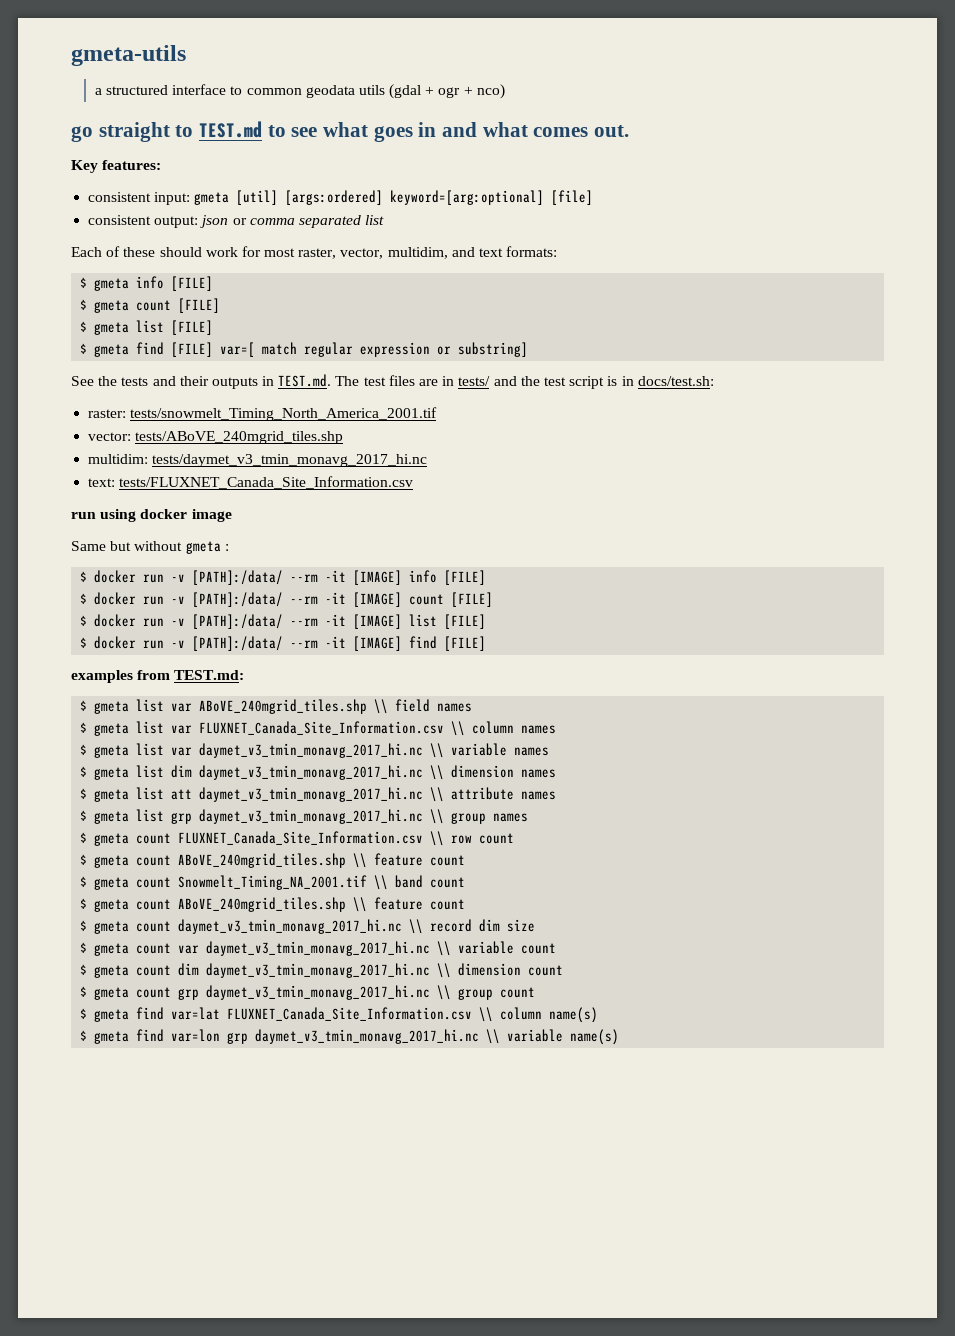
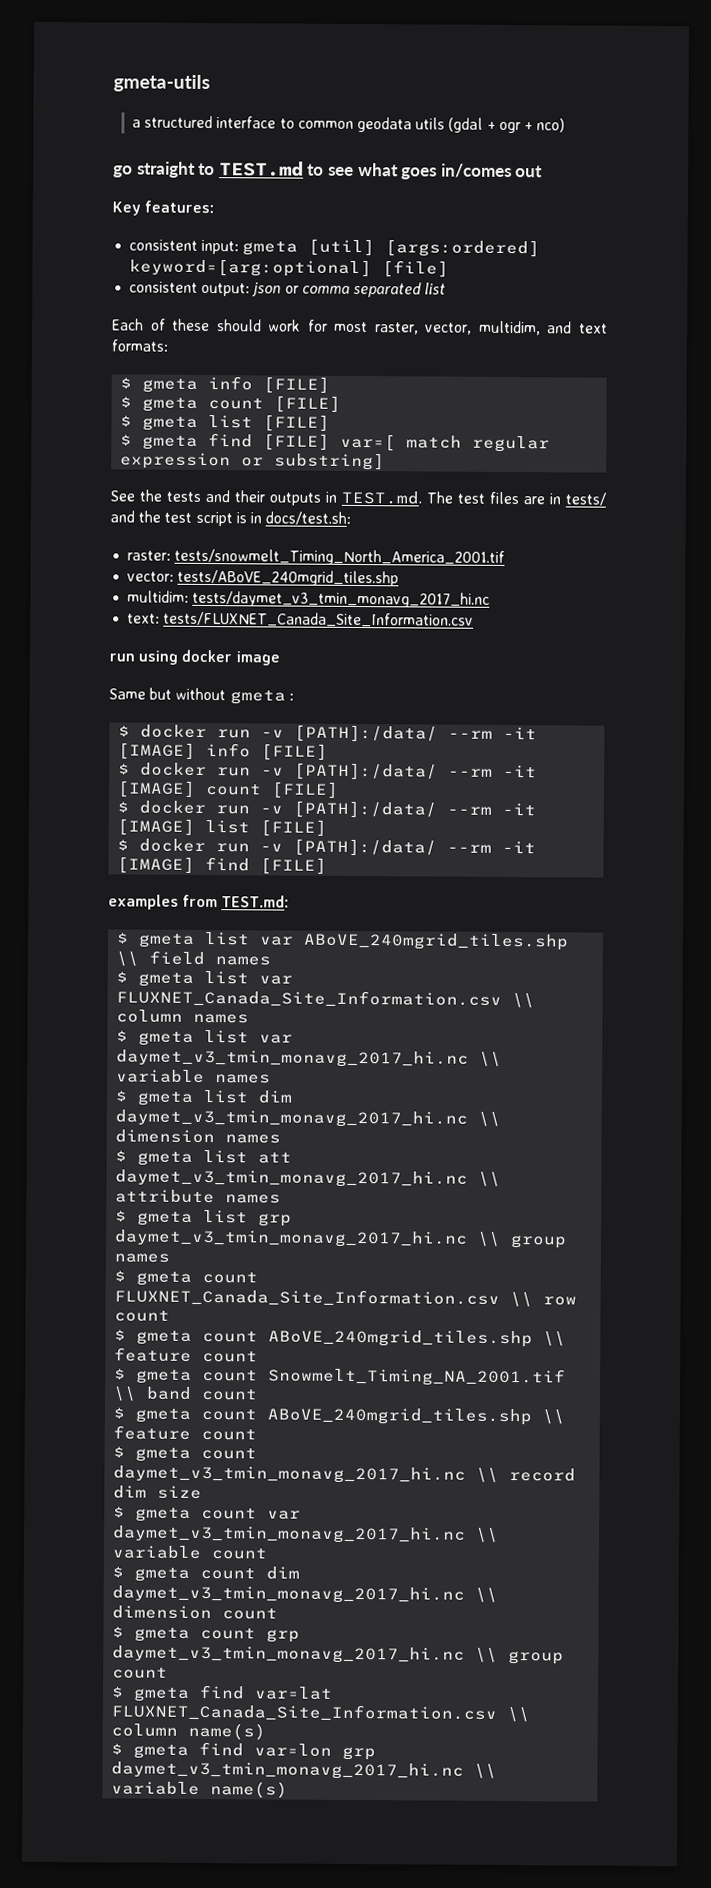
- go straight to TEST.md to see what goes in and what comes out.
+ go straight to TEST.md to see what goes in/comes out

